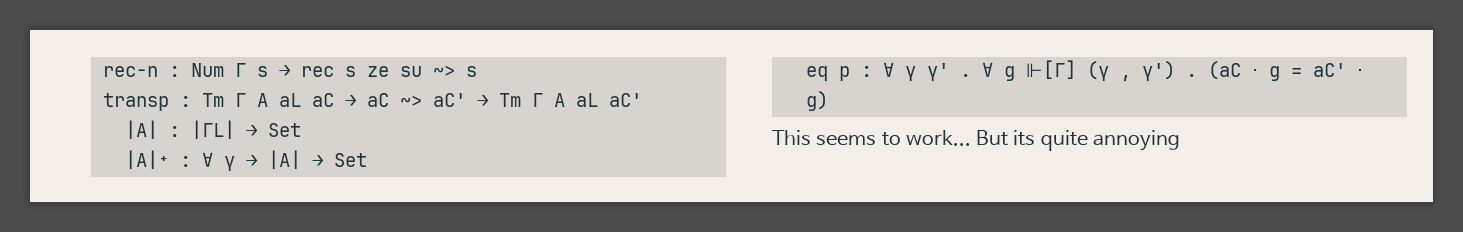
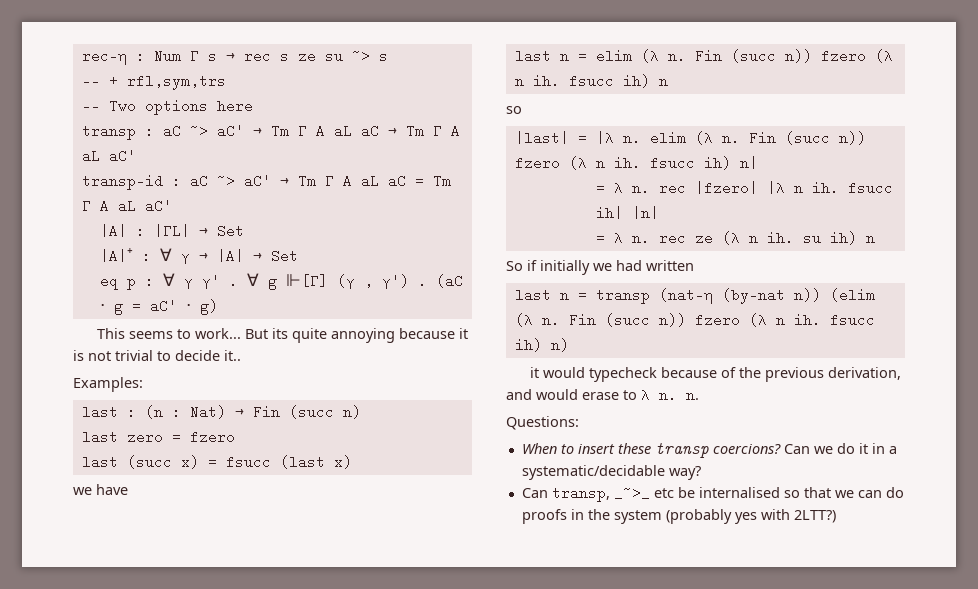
- transp : Tm Γ A aL aC → aC ~> aC' → Tm Γ A aL aC'
+ -- + rfl,sym,trs
+ -- Two options here
+ transp : aC ~> aC' → Tm Γ A aL aC → Tm Γ A aL aC'
+ transp-id : aC ~> aC' → Tm Γ A aL aC = Tm Γ A aL aC'
- But its quite annoying
+ But its quite annoying because it is not trivial to decide it..
+ Examples:
+ last : (n : Nat) → Fin (succ n)
+ last zero = fzero
+ last (succ x) = fsucc (last x)
+ we have
+ last n = elim (λ n. Fin (succ n)) fzero (λ n ih. fsucc ih) n
+ so
+ |last| = |λ n. elim (λ n. Fin (succ n)) fzero (λ n ih. fsucc ih) n|
+ = λ n. rec |fzero| |λ n ih. fsucc ih| |n|
+ = λ n. rec ze (λ n ih. su ih) n
+ So if initially we had written
+ last n = transp (nat-η (by-nat n)) (elim (λ n. Fin (succ n)) fzero (λ n ih. fsucc ih) n)
+ it would typecheck because of the previous derivation, and would erase to λ n. n.
+ Questions:
+ When to insert these transp coercions? Can we do it in a systematic/decidable way?
+ Can transp, _~>_ etc be internalised so that we can do proofs in the system (probably yes with 2LTT?)

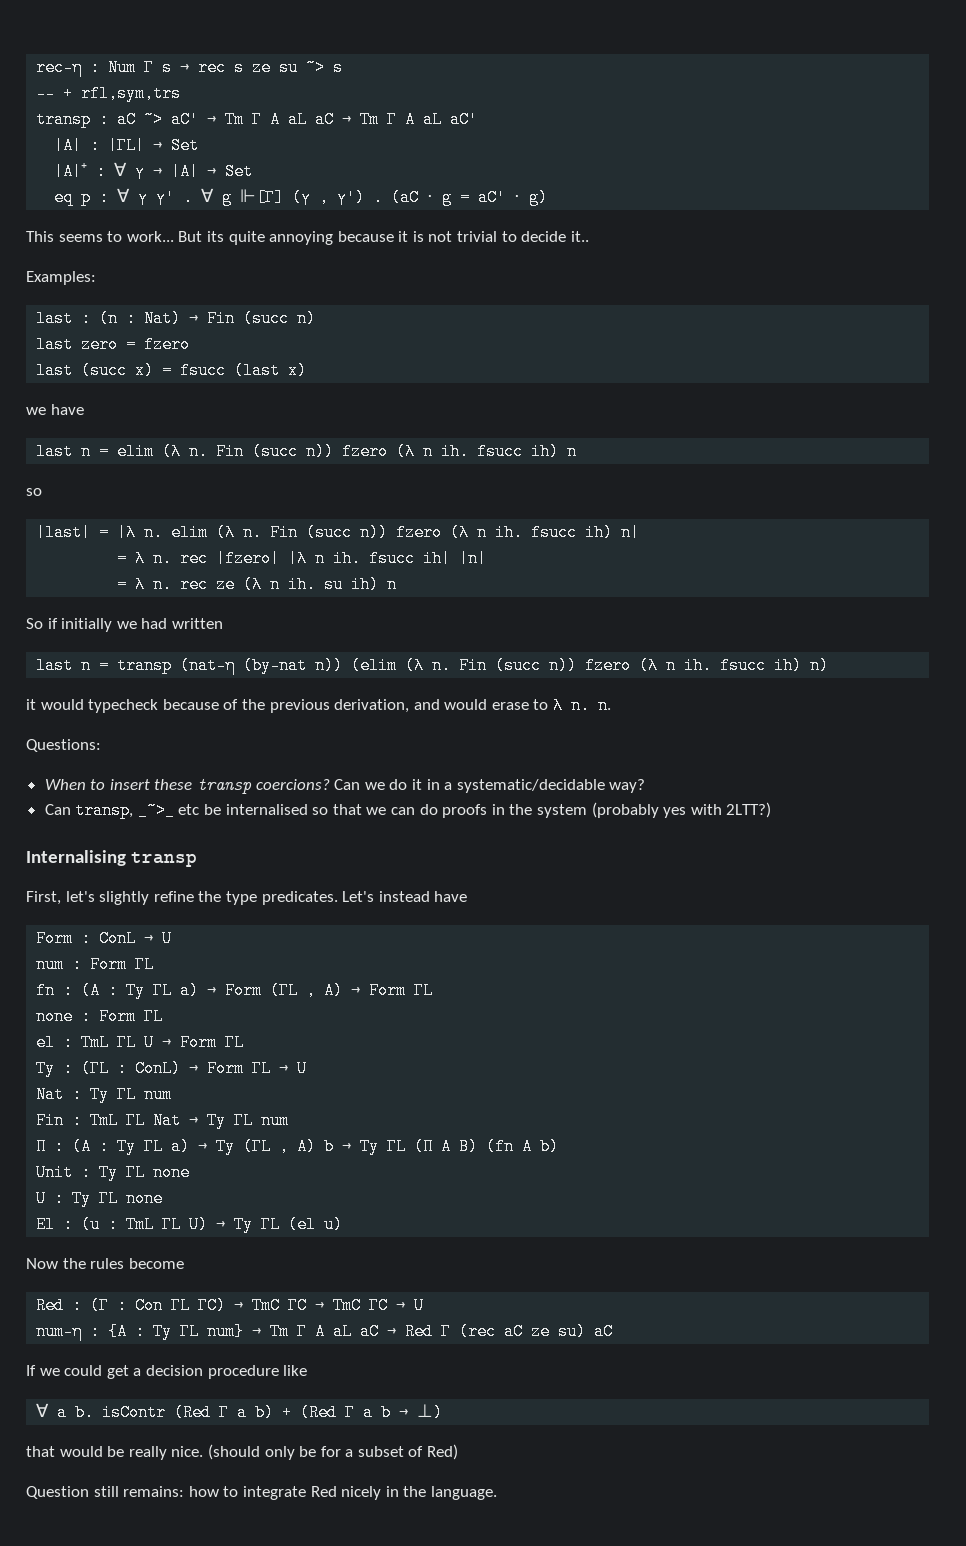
- -- Two options here
- transp-id : aC ~> aC' → Tm Γ A aL aC = Tm Γ A aL aC'
+ Internalising transp
+ First, let's slightly refine the type predicates. Let's instead have
+ Form : ConL → U
+ num : Form ΓL
+ fn : (A : Ty ΓL a) → Form (ΓL , A) → Form ΓL
+ none : Form ΓL
+ el : TmL ΓL U → Form ΓL
+ Ty : (ΓL : ConL) → Form ΓL → U
+ Nat : Ty ΓL num
+ Fin : TmL ΓL Nat → Ty ΓL num
+ Π : (A : Ty ΓL a) → Ty (ΓL , A) b → Ty ΓL (Π A B) (fn A b)
+ Unit : Ty ΓL none
+ U : Ty ΓL none
+ El : (u : TmL ΓL U) → Ty ΓL (el u)
+ Now the rules become
+ Red : (Γ : Con ΓL ΓC) → TmC ΓC → TmC ΓC → U
+ num-η : {A : Ty ΓL num} → Tm Γ A aL aC → Red Γ (rec aC ze su) aC
+ If we could get a decision procedure like
+ ∀ a b. isContr (Red Γ a b) + (Red Γ a b → ⊥)
+ that would be really nice. (should only be for a subset of Red)
+ Question still remains: how to integrate Red nicely in the language.

